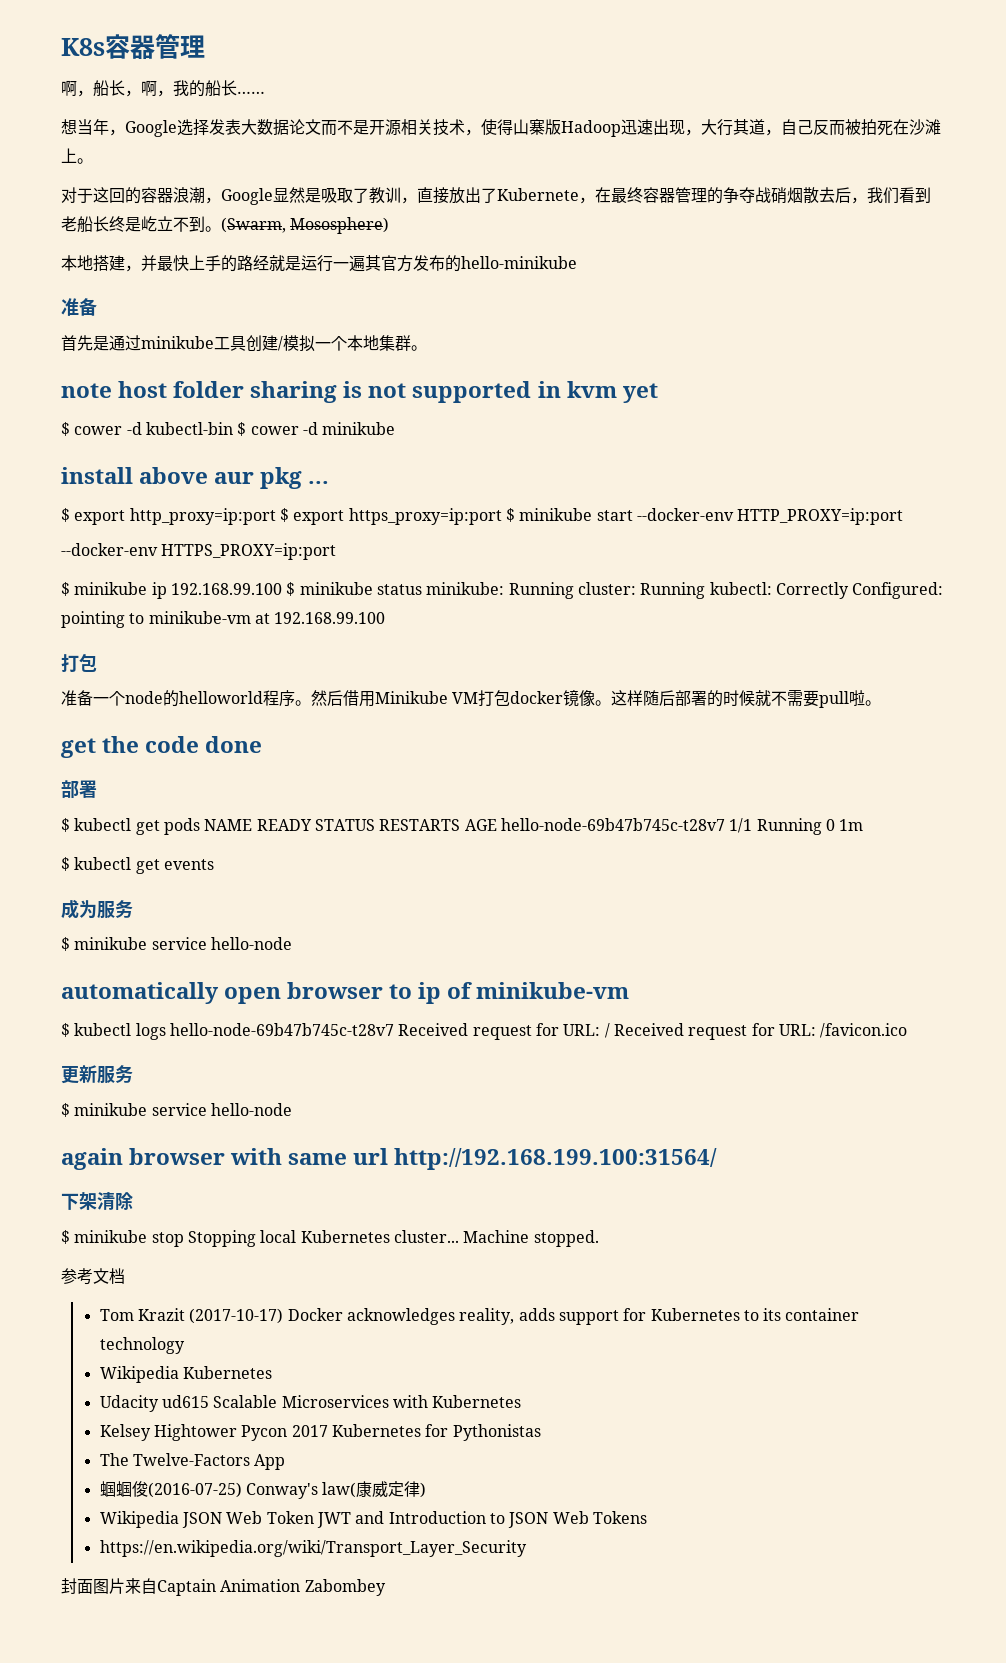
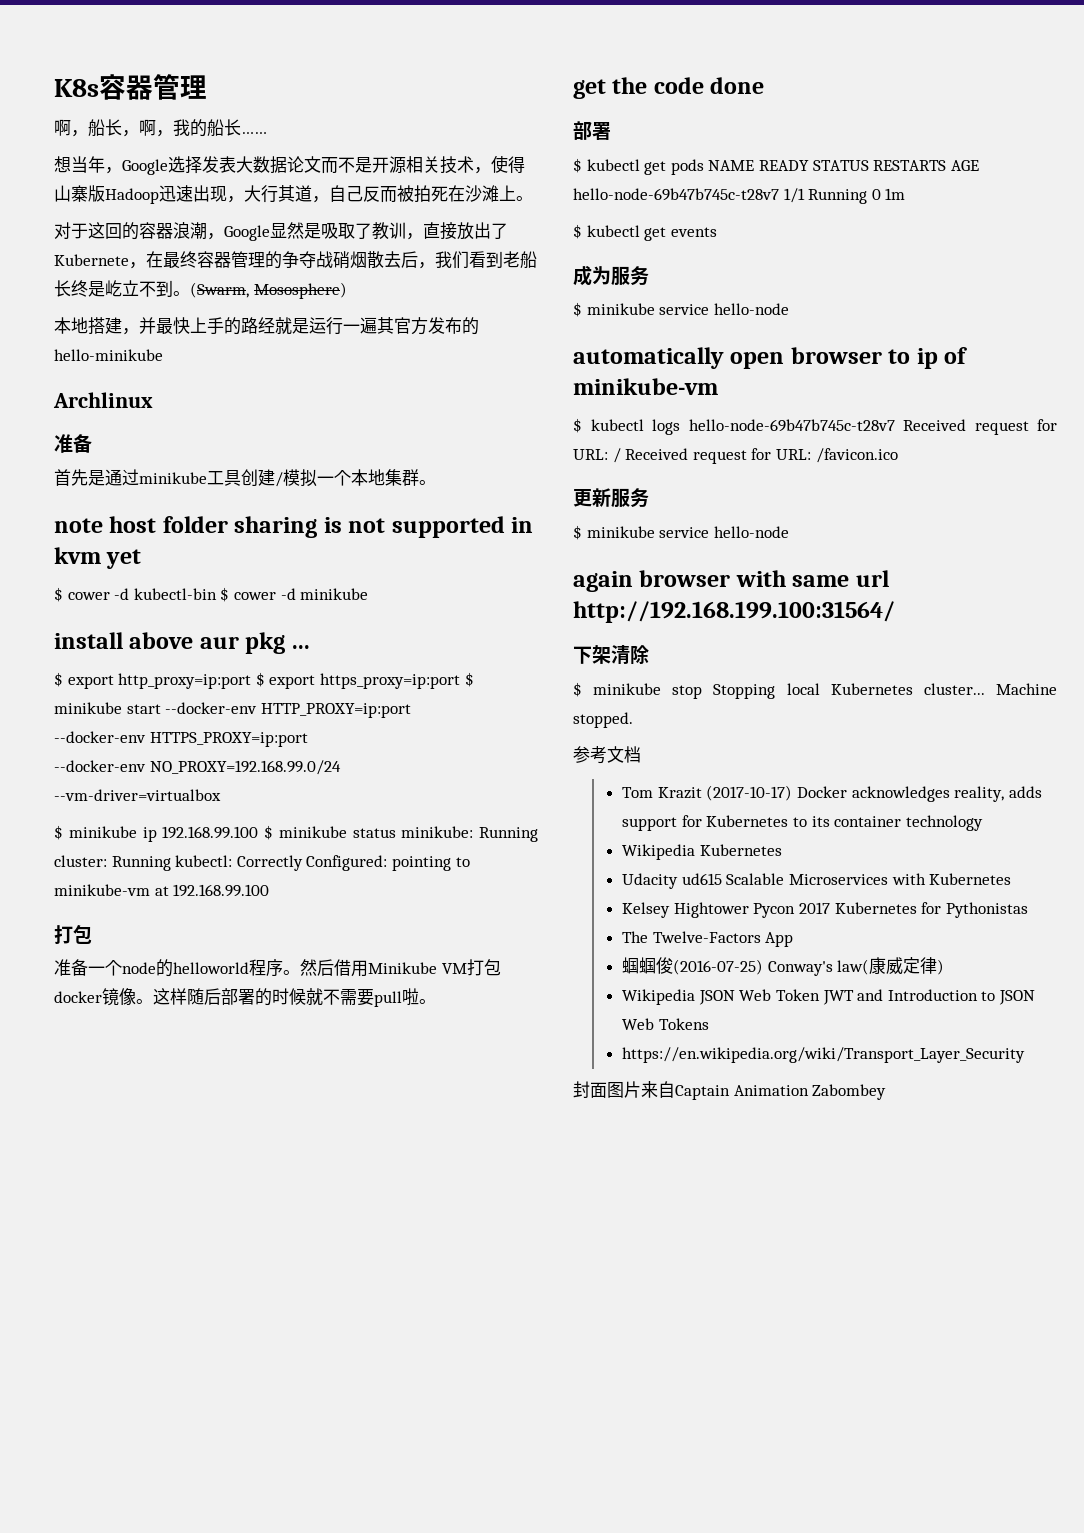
+ Archlinux
+ --docker-env NO_PROXY=192.168.99.0/24
+ --vm-driver=virtualbox

